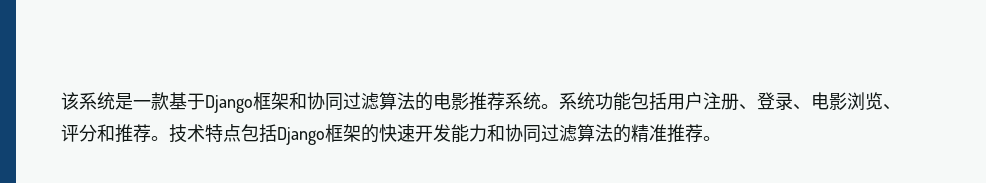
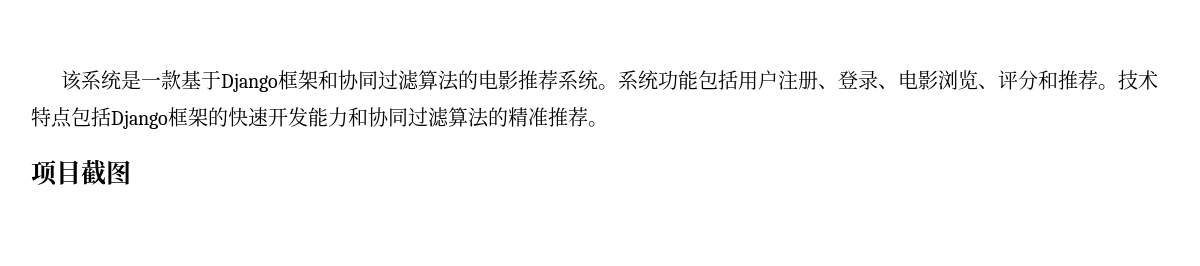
+ 项目截图

